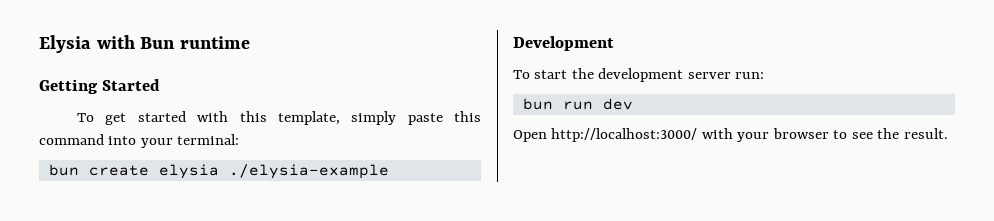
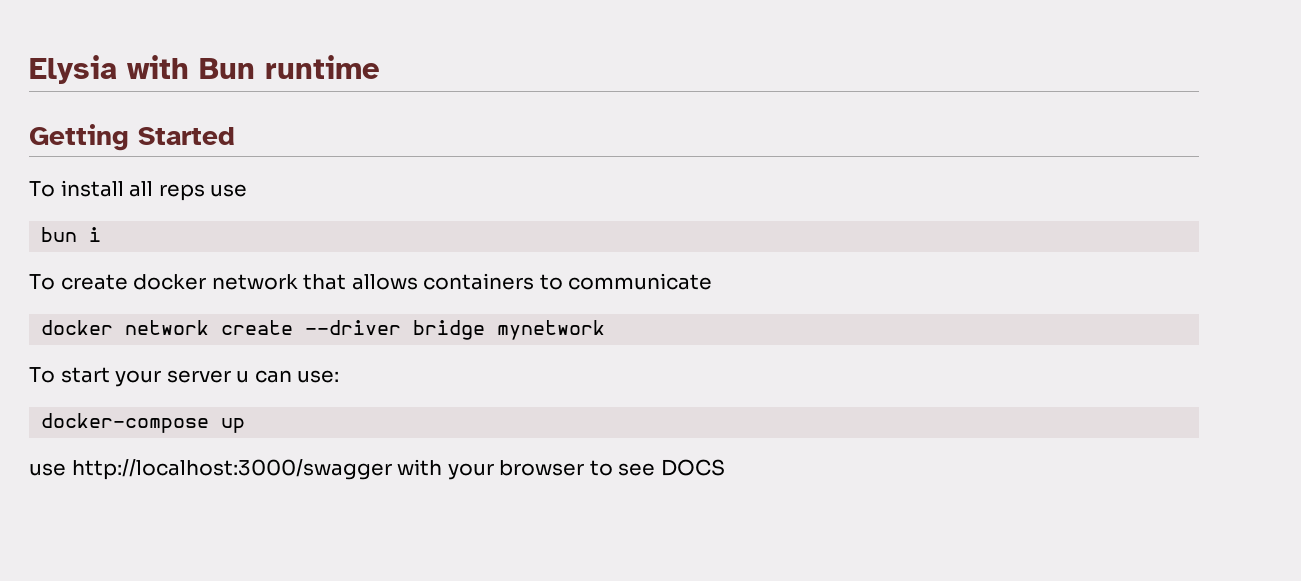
- To get started with this template, simply paste this command into your terminal:
- bun create elysia ./elysia-example
- Development
- To start the development server run:
- bun run dev
- Open http://localhost:3000/ with your browser to see the result.
+ To install all reps use
+ bun i
+ To create docker network that allows containers to communicate
+ docker network create --driver bridge mynetwork
+ To start your server u can use:
+ docker-compose up
+ use http://localhost:3000/swagger with your browser to see DOCS

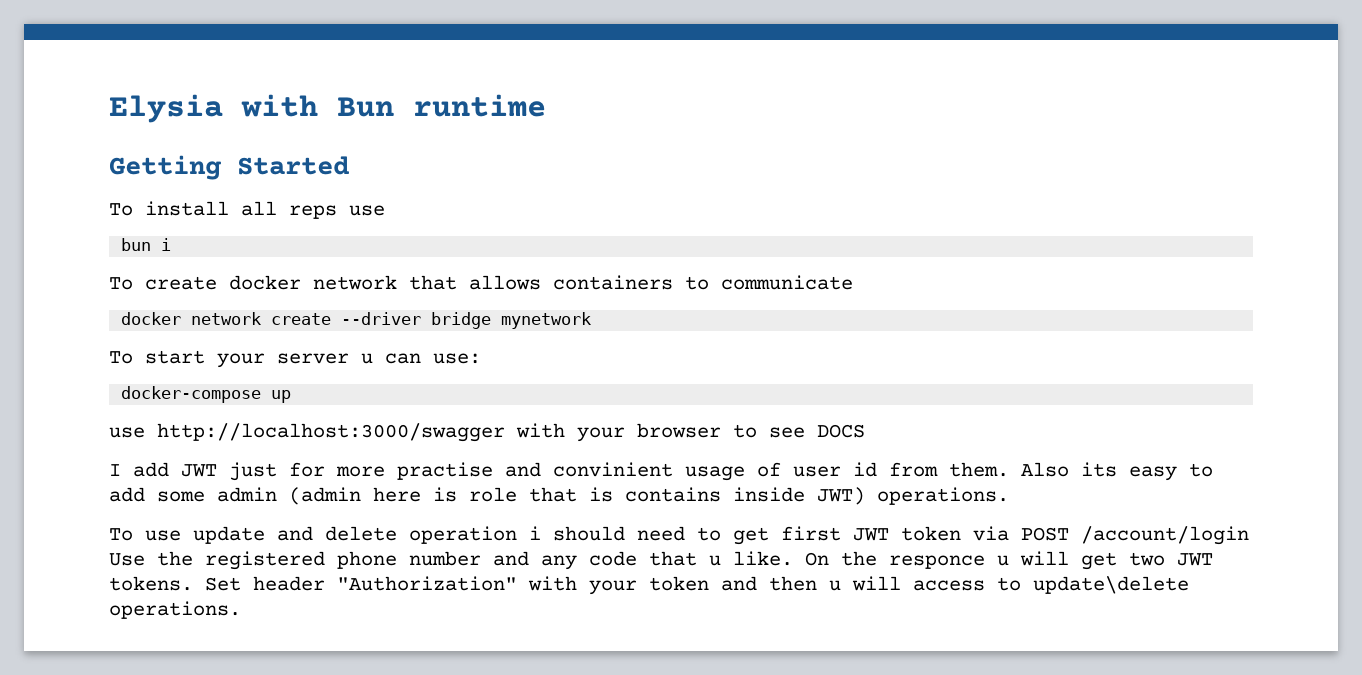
+ I add JWT just for more practise and convinient usage of user id from them. Also its easy to add some admin (admin here is role that is contains inside JWT) operations.
+ To use update and delete operation i should need to get first JWT token via POST /account/login Use the registered phone number and any code that u like. On the responce u will get two JWT tokens. Set header "Authorization" with your token and then u will access to update\delete operations.

